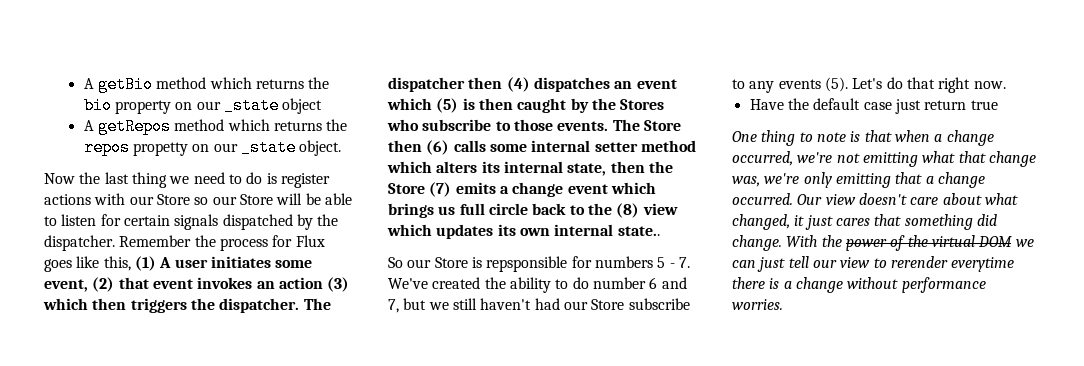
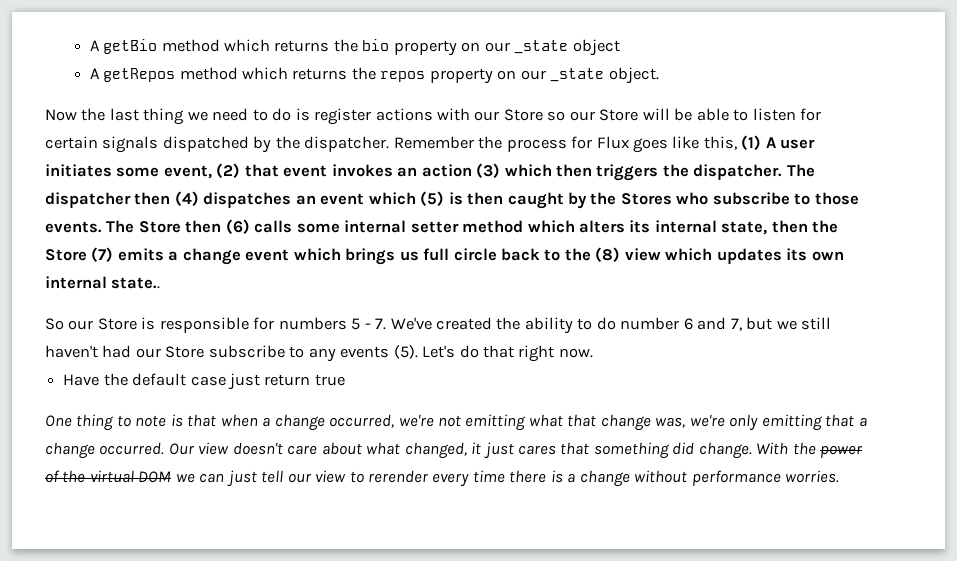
- A getRepos method which returns the repos propetty on our _state object.
+ A getRepos method which returns the repos property on our _state object.
- So our Store is repsponsible for numbers 5 - 7. We've created the ability to do number 6 and 7, but we still haven't had our Store subscribe to any events (5).
+ So our Store is responsible for numbers 5 - 7. We've created the ability to do number 6 and 7, but we still haven't had our Store subscribe to any events (5).
- With the power of the virtual DOM we can just tell our view to rerender everytime there is a change without performance worries.
+ With the power of the virtual DOM we can just tell our view to rerender every time there is a change without performance worries.

